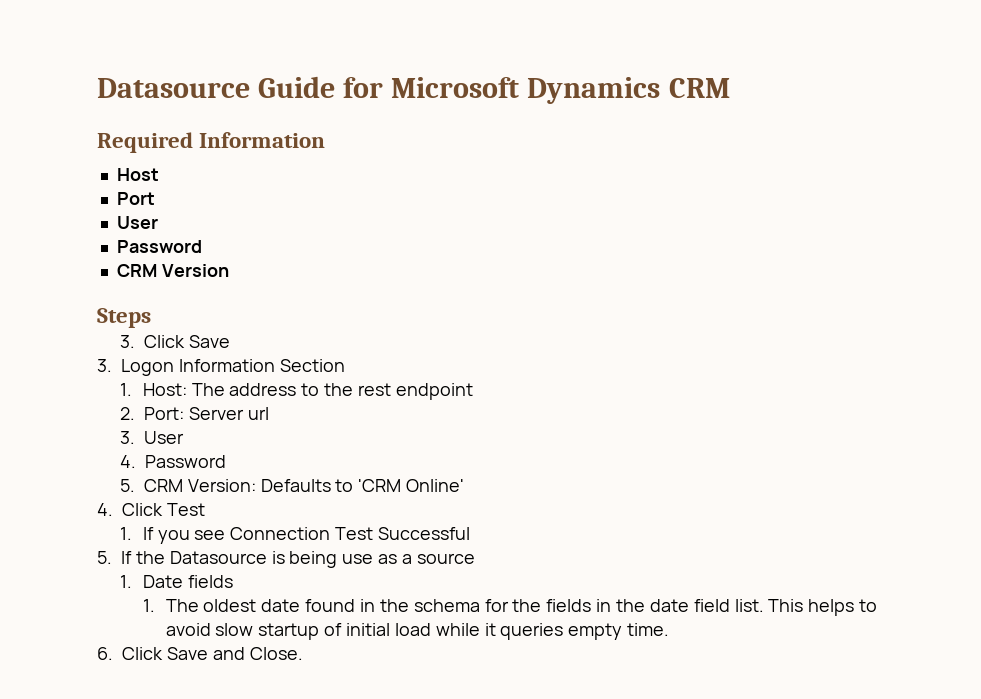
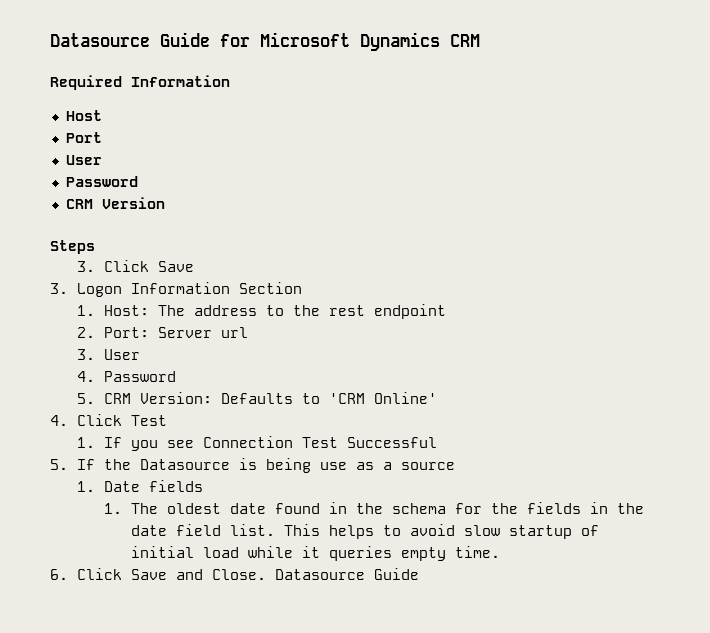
- 6. Click Save and Close.
+ 6. Click Save and Close. Datasource Guide

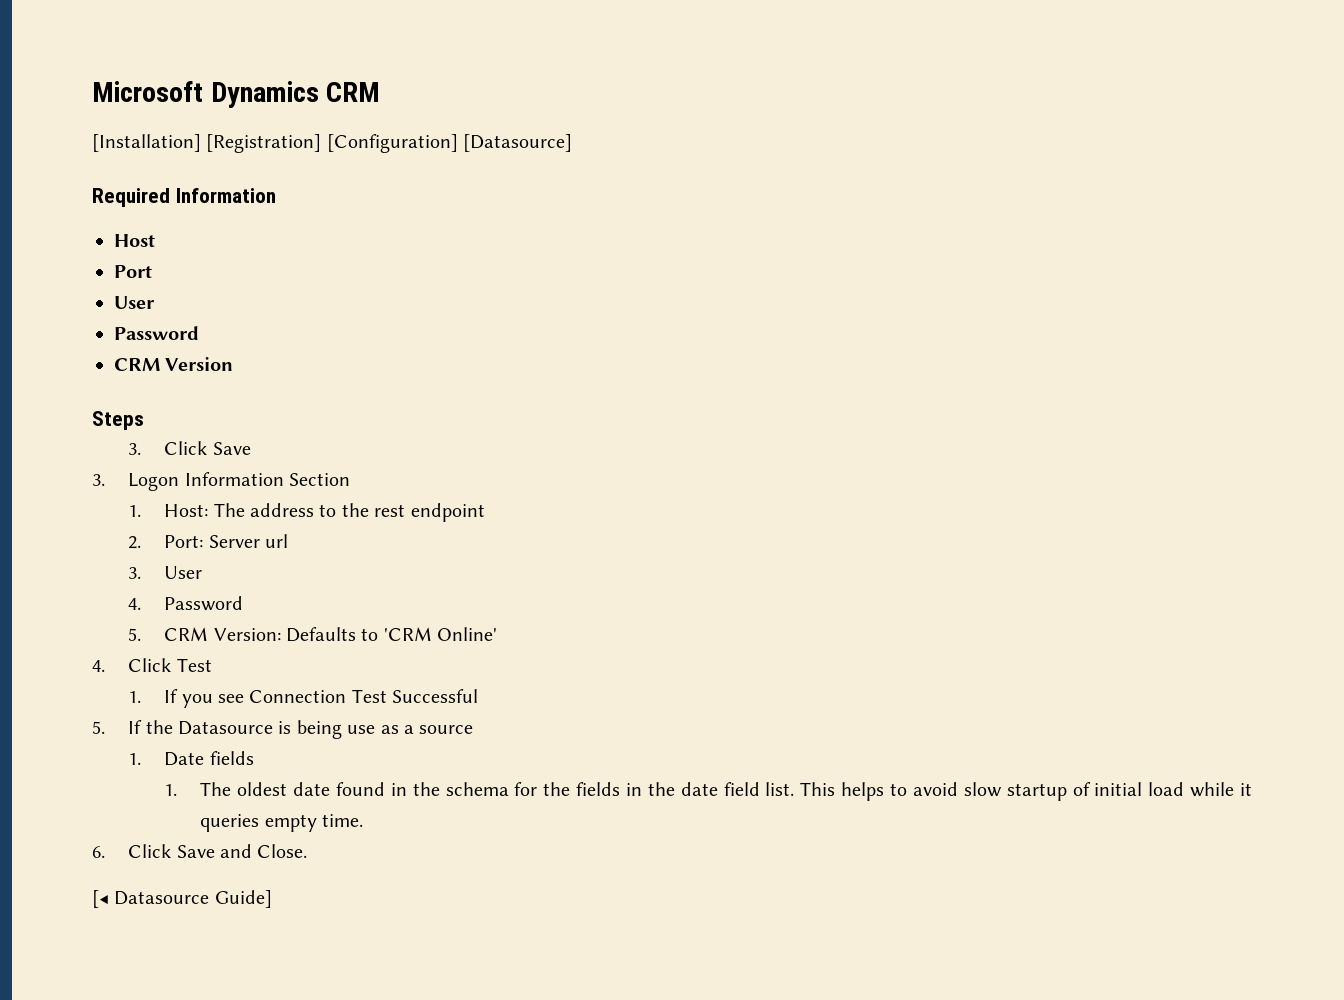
- Datasource Guide for Microsoft Dynamics CRM
+ Microsoft Dynamics CRM
+ [Installation] [Registration] [Configuration] [Datasource]
- 6. Click Save and Close. Datasource Guide
+ 6. Click Save and Close.
+ [◀ Datasource Guide]

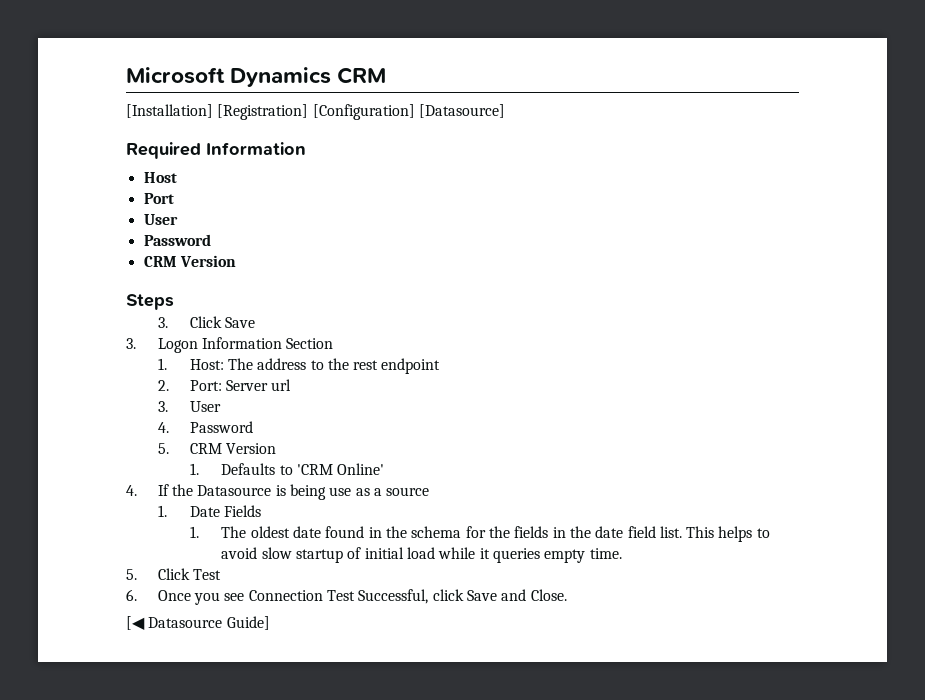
- 5. CRM Version: Defaults to 'CRM Online'
+ 5. CRM Version
+ 1. Defaults to 'CRM Online'
- 4. Click Test
- 1. If you see Connection Test Successful
- 5. If the Datasource is being use as a source
+ 4. If the Datasource is being use as a source
- 1. Date fields
+ 1. Date Fields
- 6. Click Save and Close.
+ 5. Click Test
+ 6. Once you see Connection Test Successful, click Save and Close.

